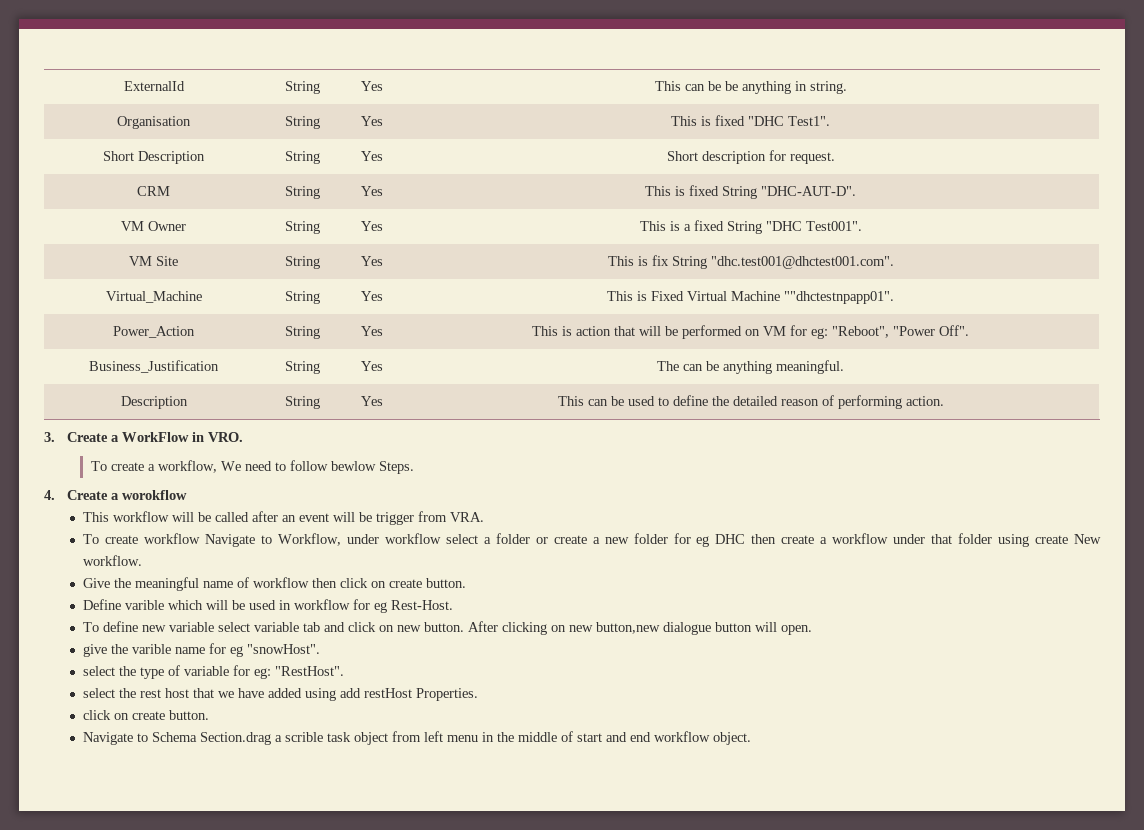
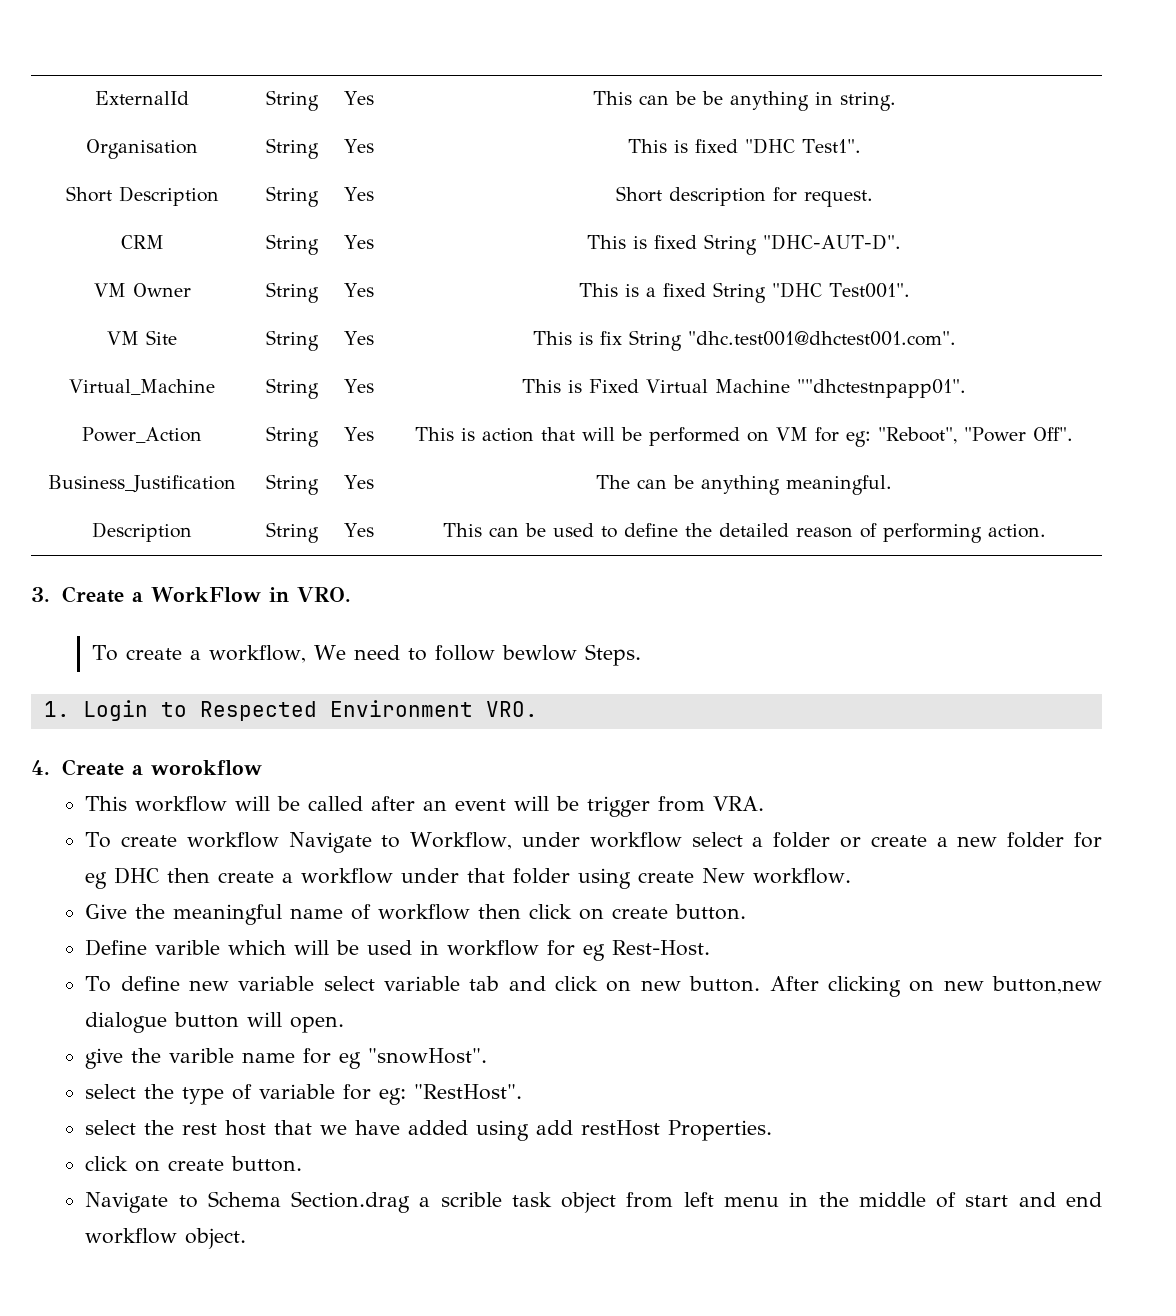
+ 1. Login to Respected Environment VRO.

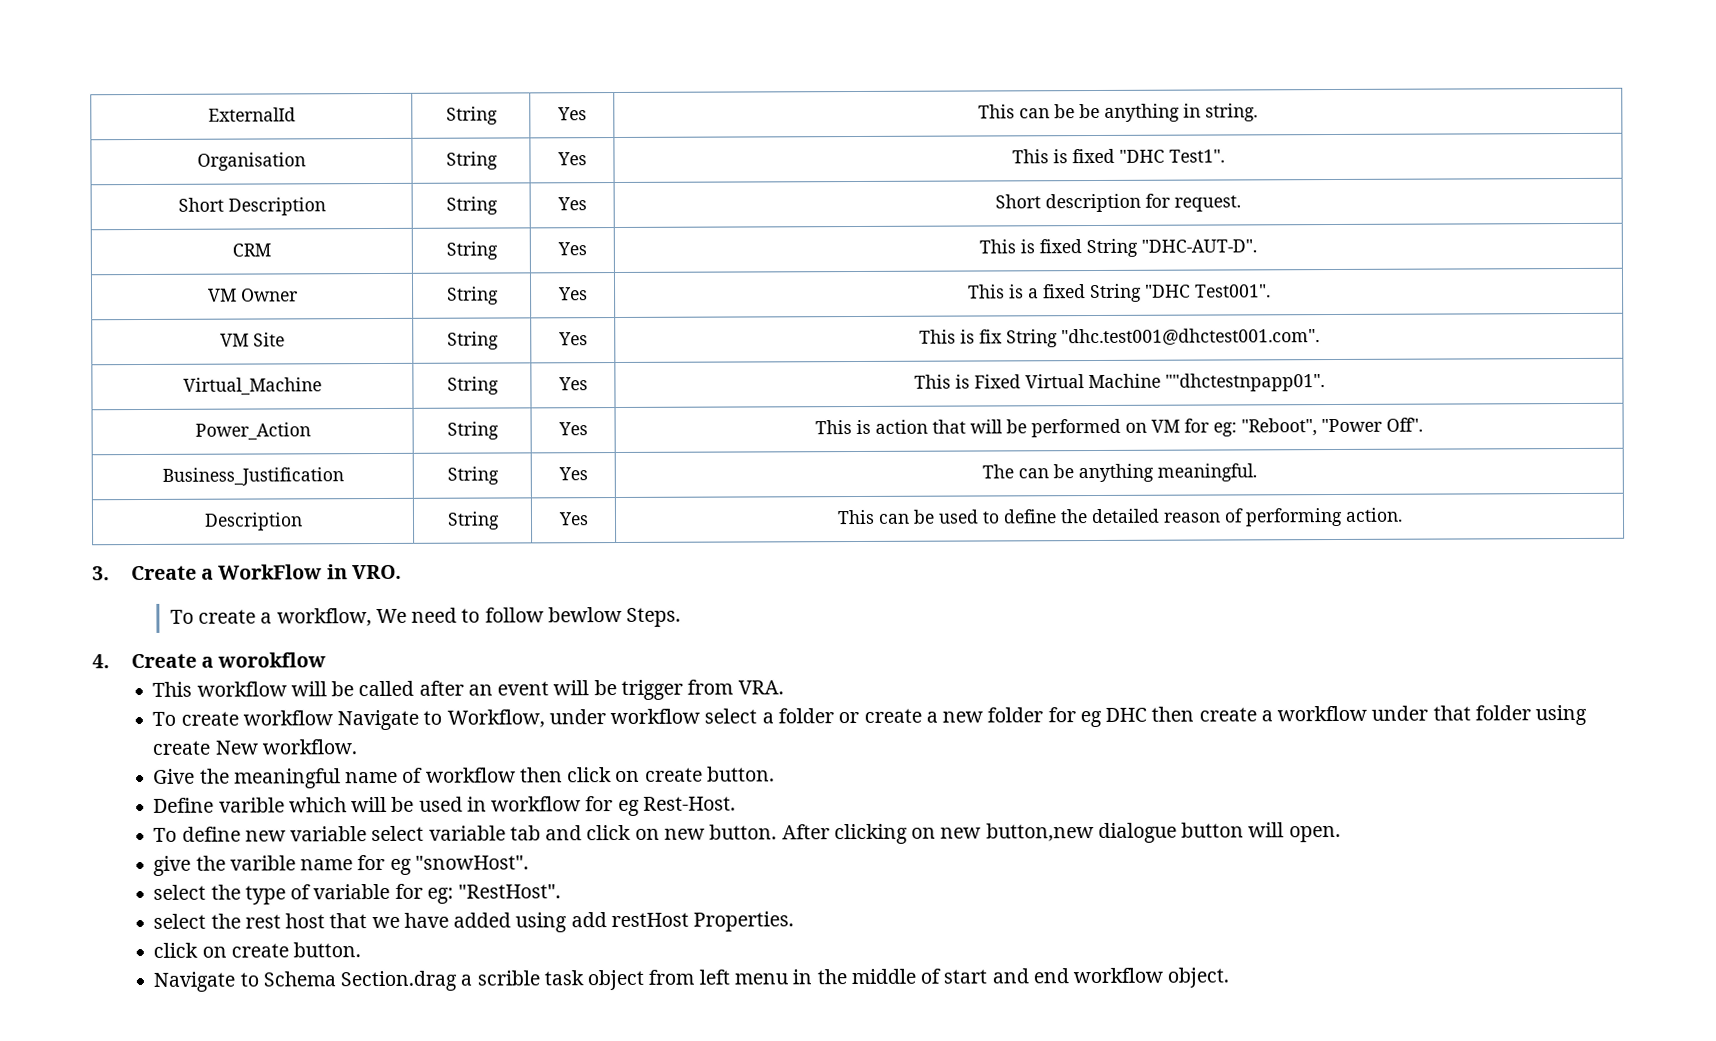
- 1. Login to Respected Environment VRO.

